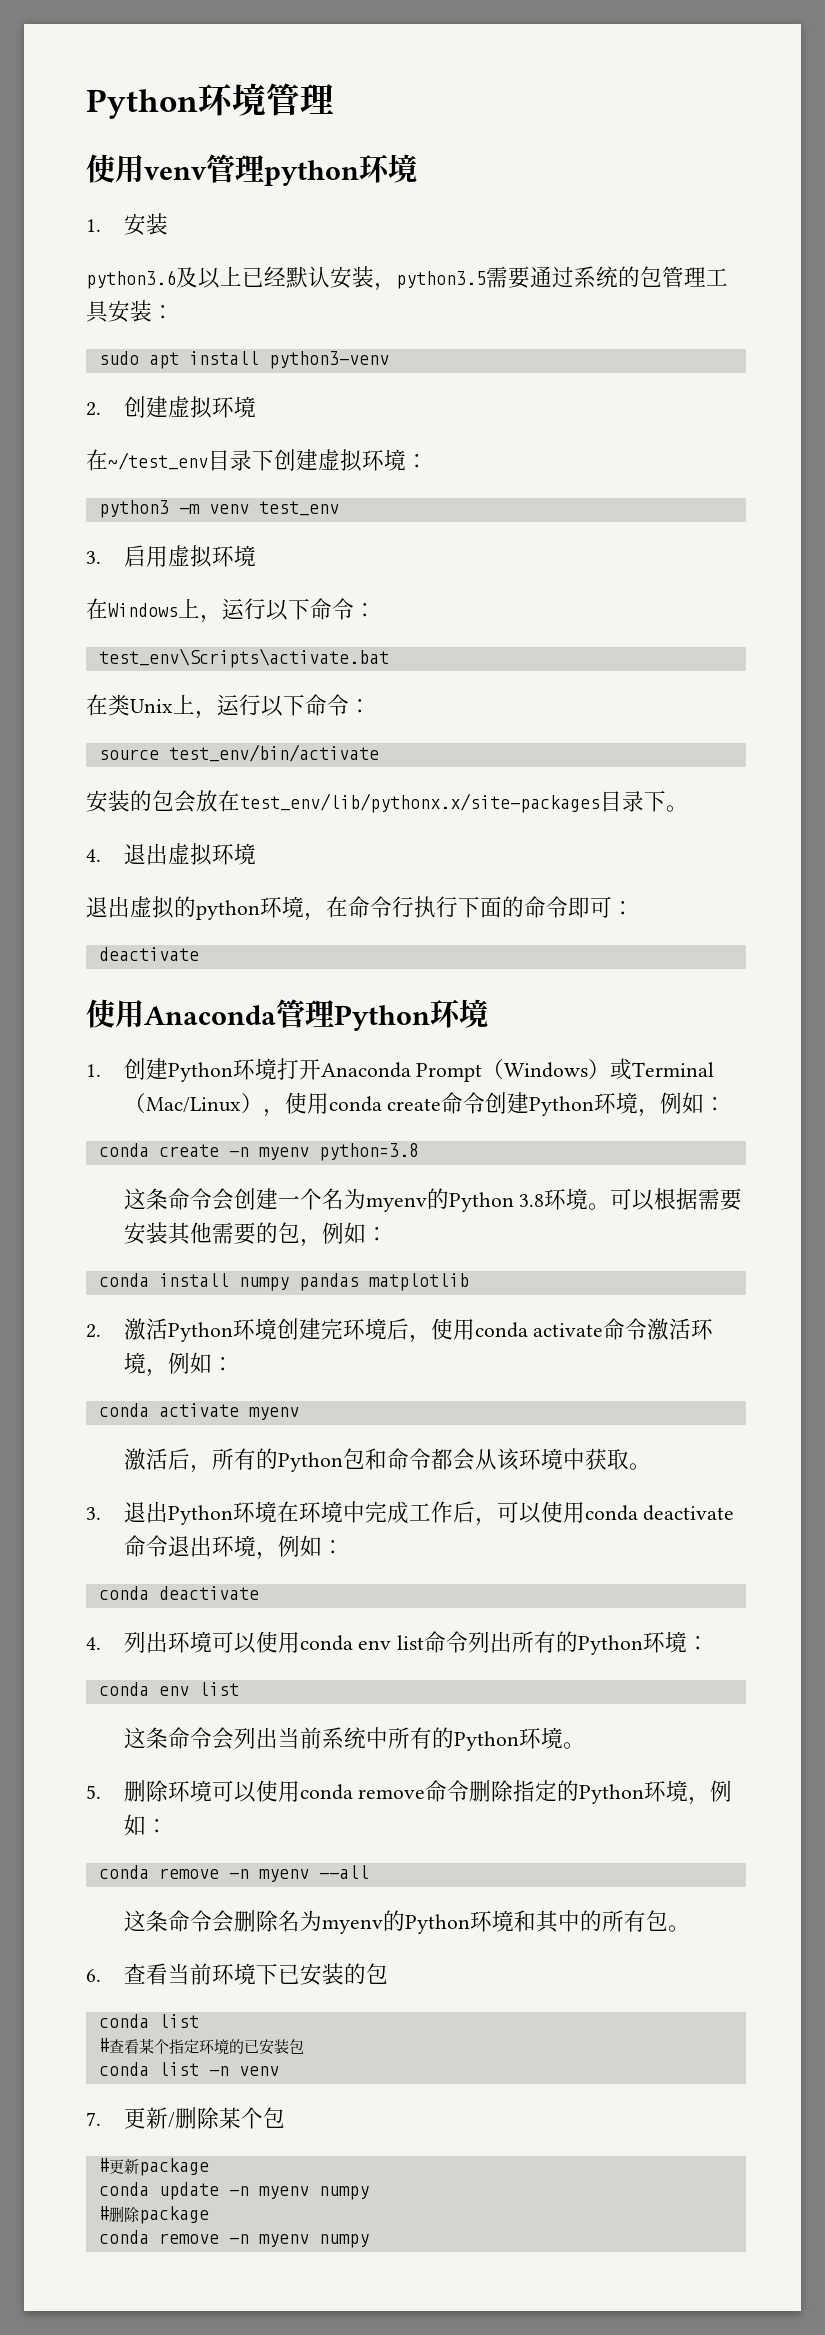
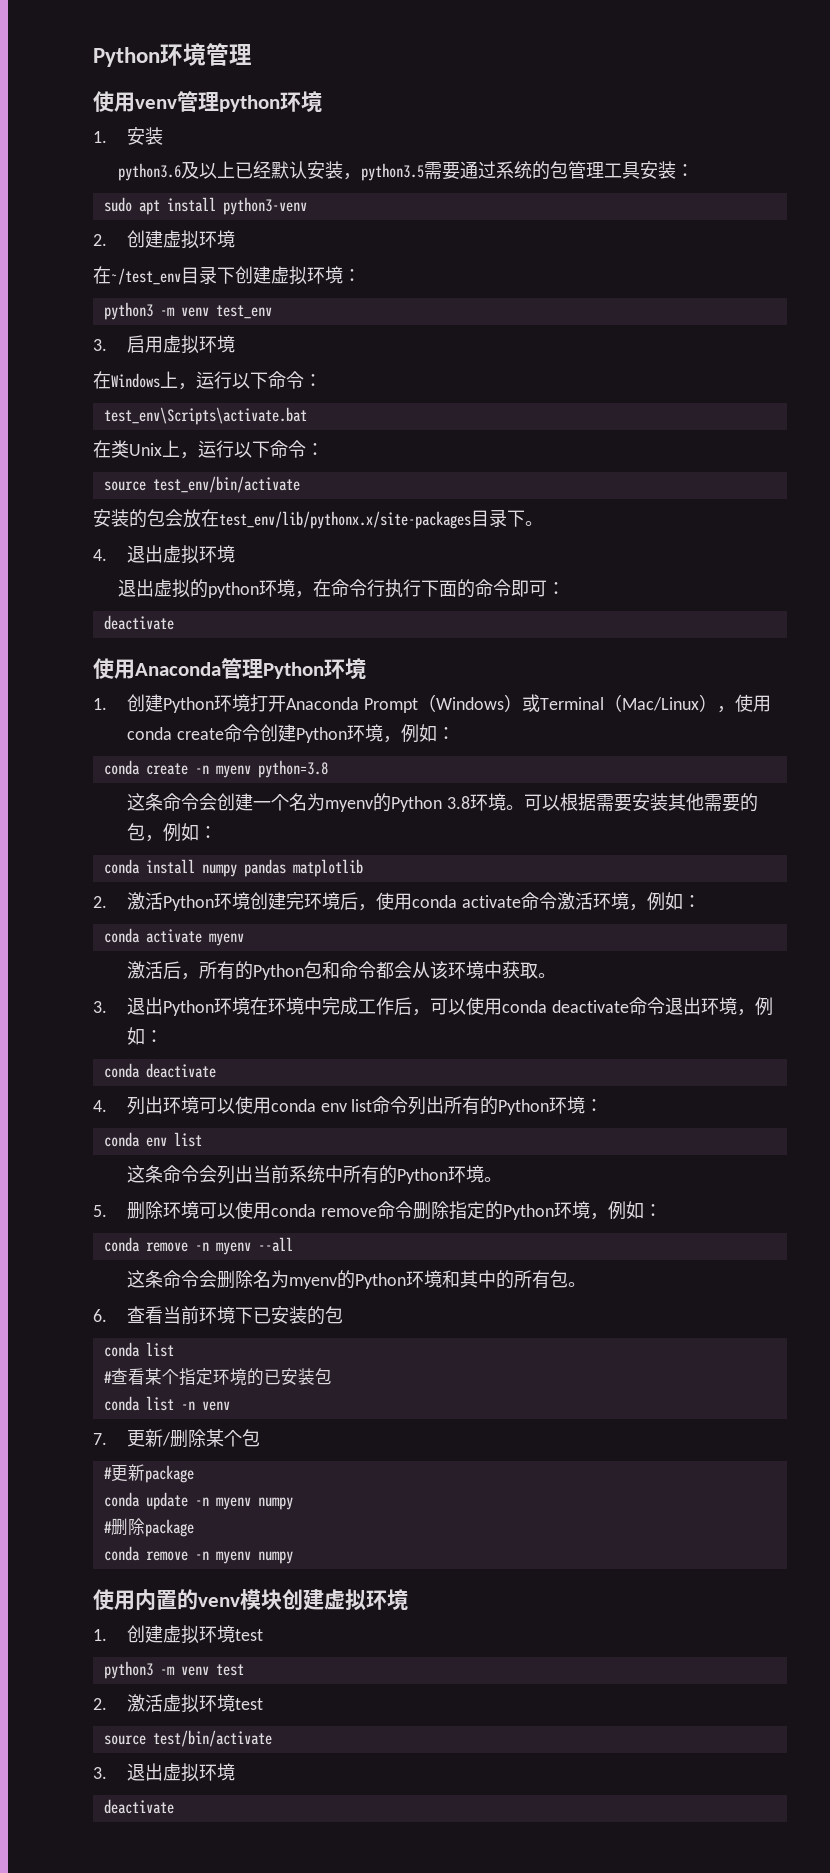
+ 使用内置的venv模块创建虚拟环境
+ 1.创建虚拟环境test
+ python3 -m venv test
+ 2.激活虚拟环境test
+ source test/bin/activate
+ 3.退出虚拟环境
+ deactivate

